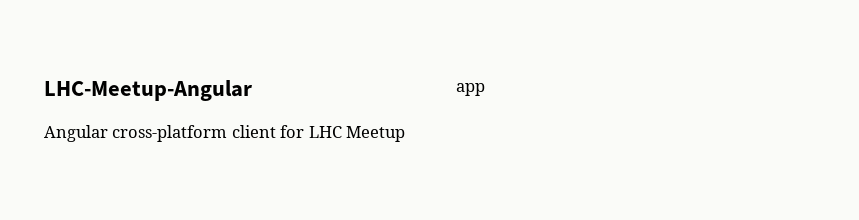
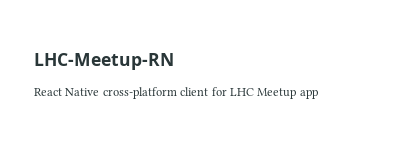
- LHC-Meetup-Angular
- Angular cross-platform client for LHC Meetup app
+ LHC-Meetup-RN
+ React Native cross-platform client for LHC Meetup app

